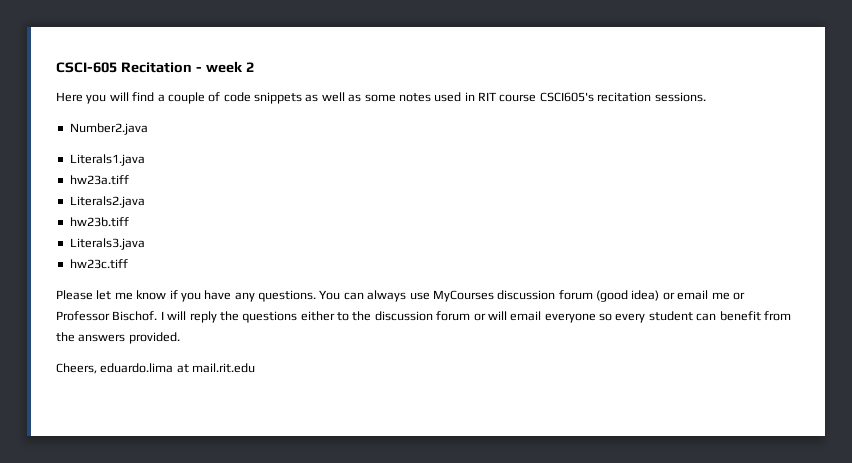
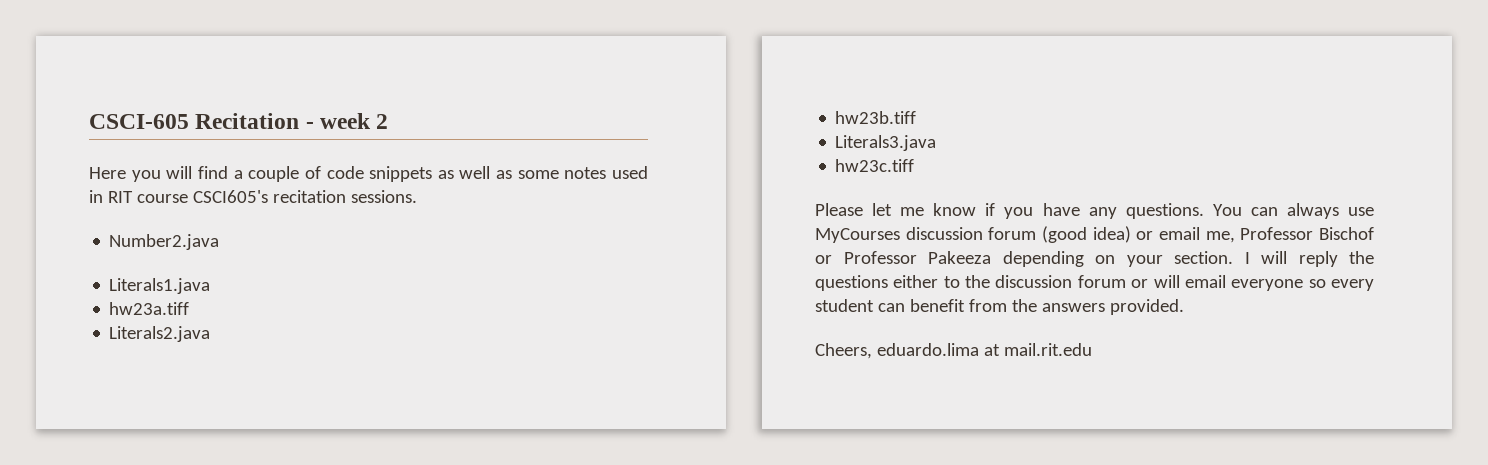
- You can always use MyCourses discussion forum (good idea) or email me or Professor Bischof.
+ You can always use MyCourses discussion forum (good idea) or email me, Professor Bischof or Professor Pakeeza depending on your section.

